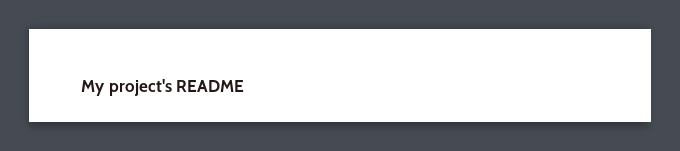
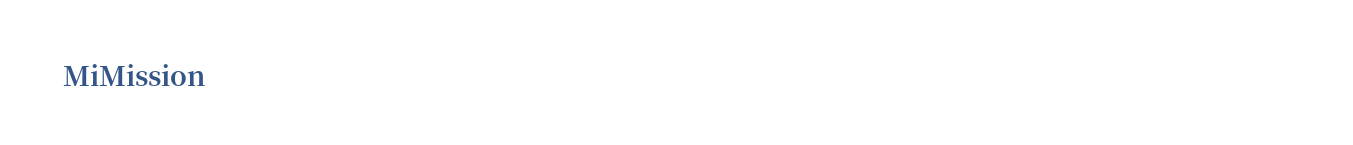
- My project's README
+ MiMission

